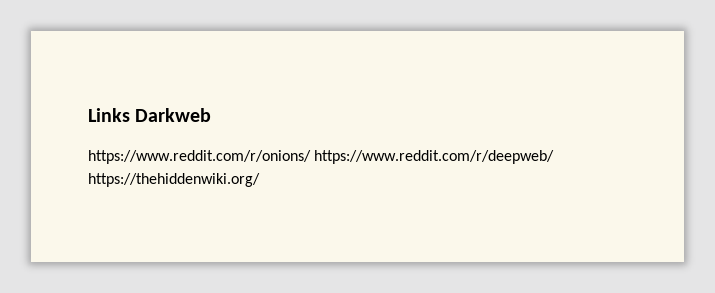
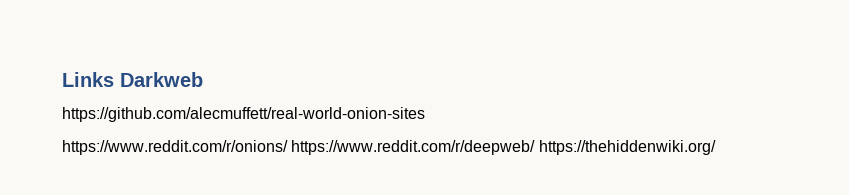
+ https://github.com/alecmuffett/real-world-onion-sites

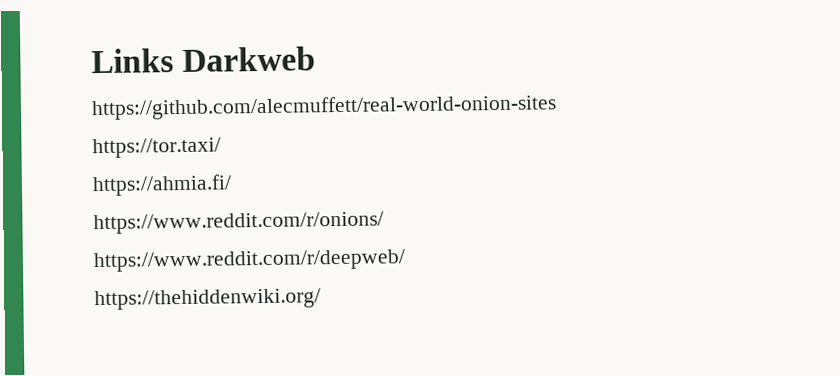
+ https://tor.taxi/
+ https://ahmia.fi/
- https://www.reddit.com/r/onions/ https://www.reddit.com/r/deepweb/ https://thehiddenwiki.org/
+ https://www.reddit.com/r/onions/
+ https://www.reddit.com/r/deepweb/
+ https://thehiddenwiki.org/

